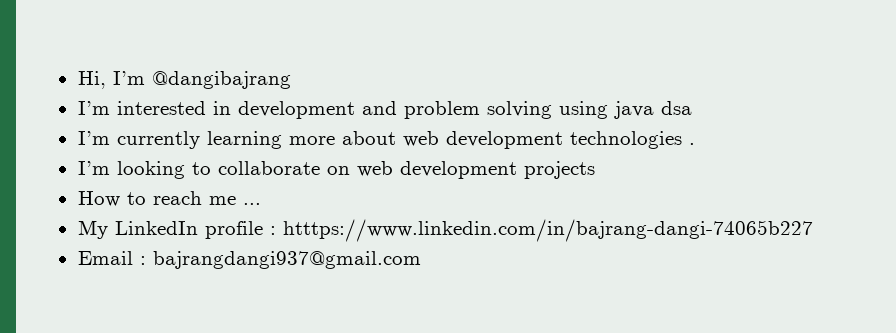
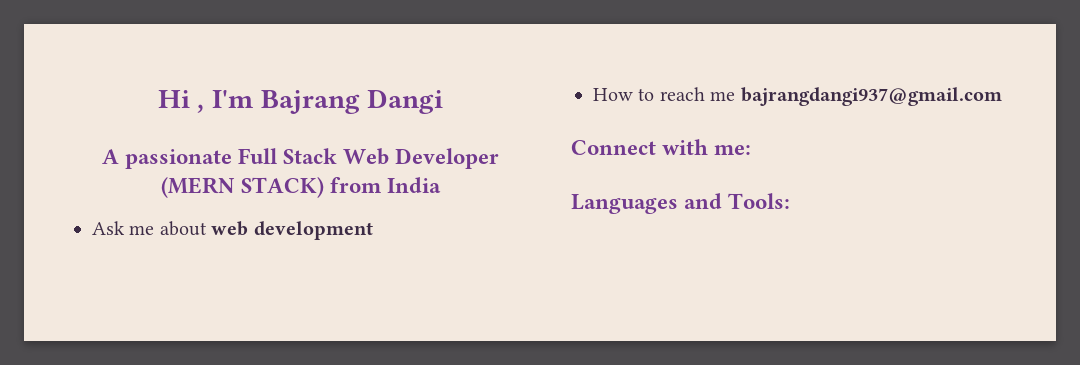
- Hi, I’m @dangibajrang
- I’m interested in development and problem solving using java dsa
- I’m currently learning more about web development technologies .
- I’m looking to collaborate on web development projects
- How to reach me ...
- My LinkedIn profile : htttps://www.linkedin.com/in/bajrang-dangi-74065b227
- Email : bajrangdangi937@gmail.com
+ Hi , I'm Bajrang Dangi
+ A passionate Full Stack Web Developer (MERN STACK) from India
+ Ask me about web development
+ How to reach me bajrangdangi937@gmail.com
+ Connect with me:
+ Languages and Tools:

